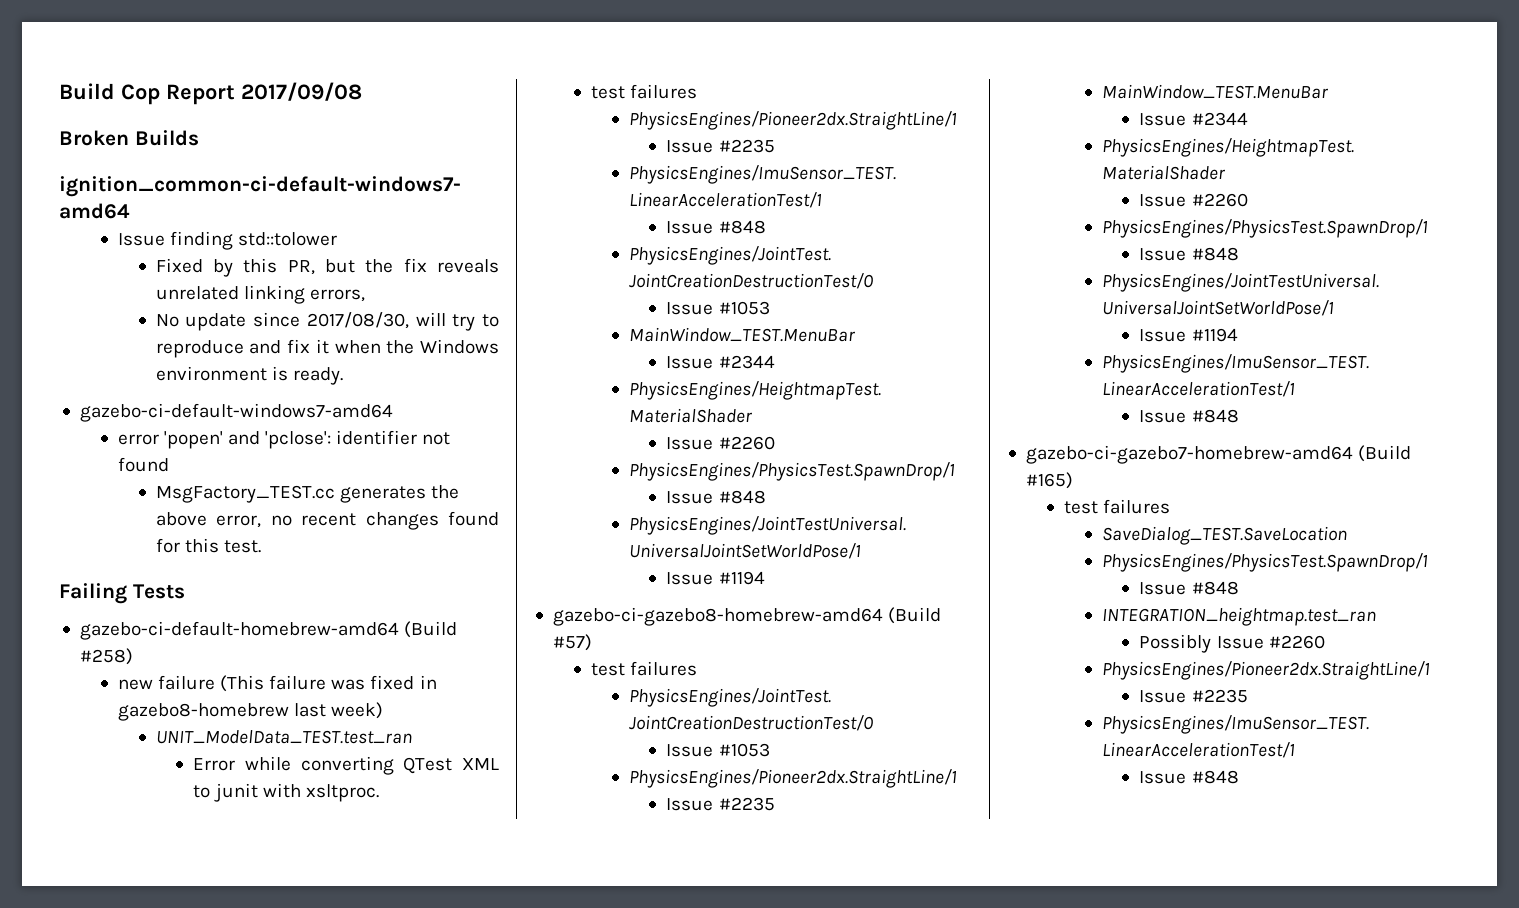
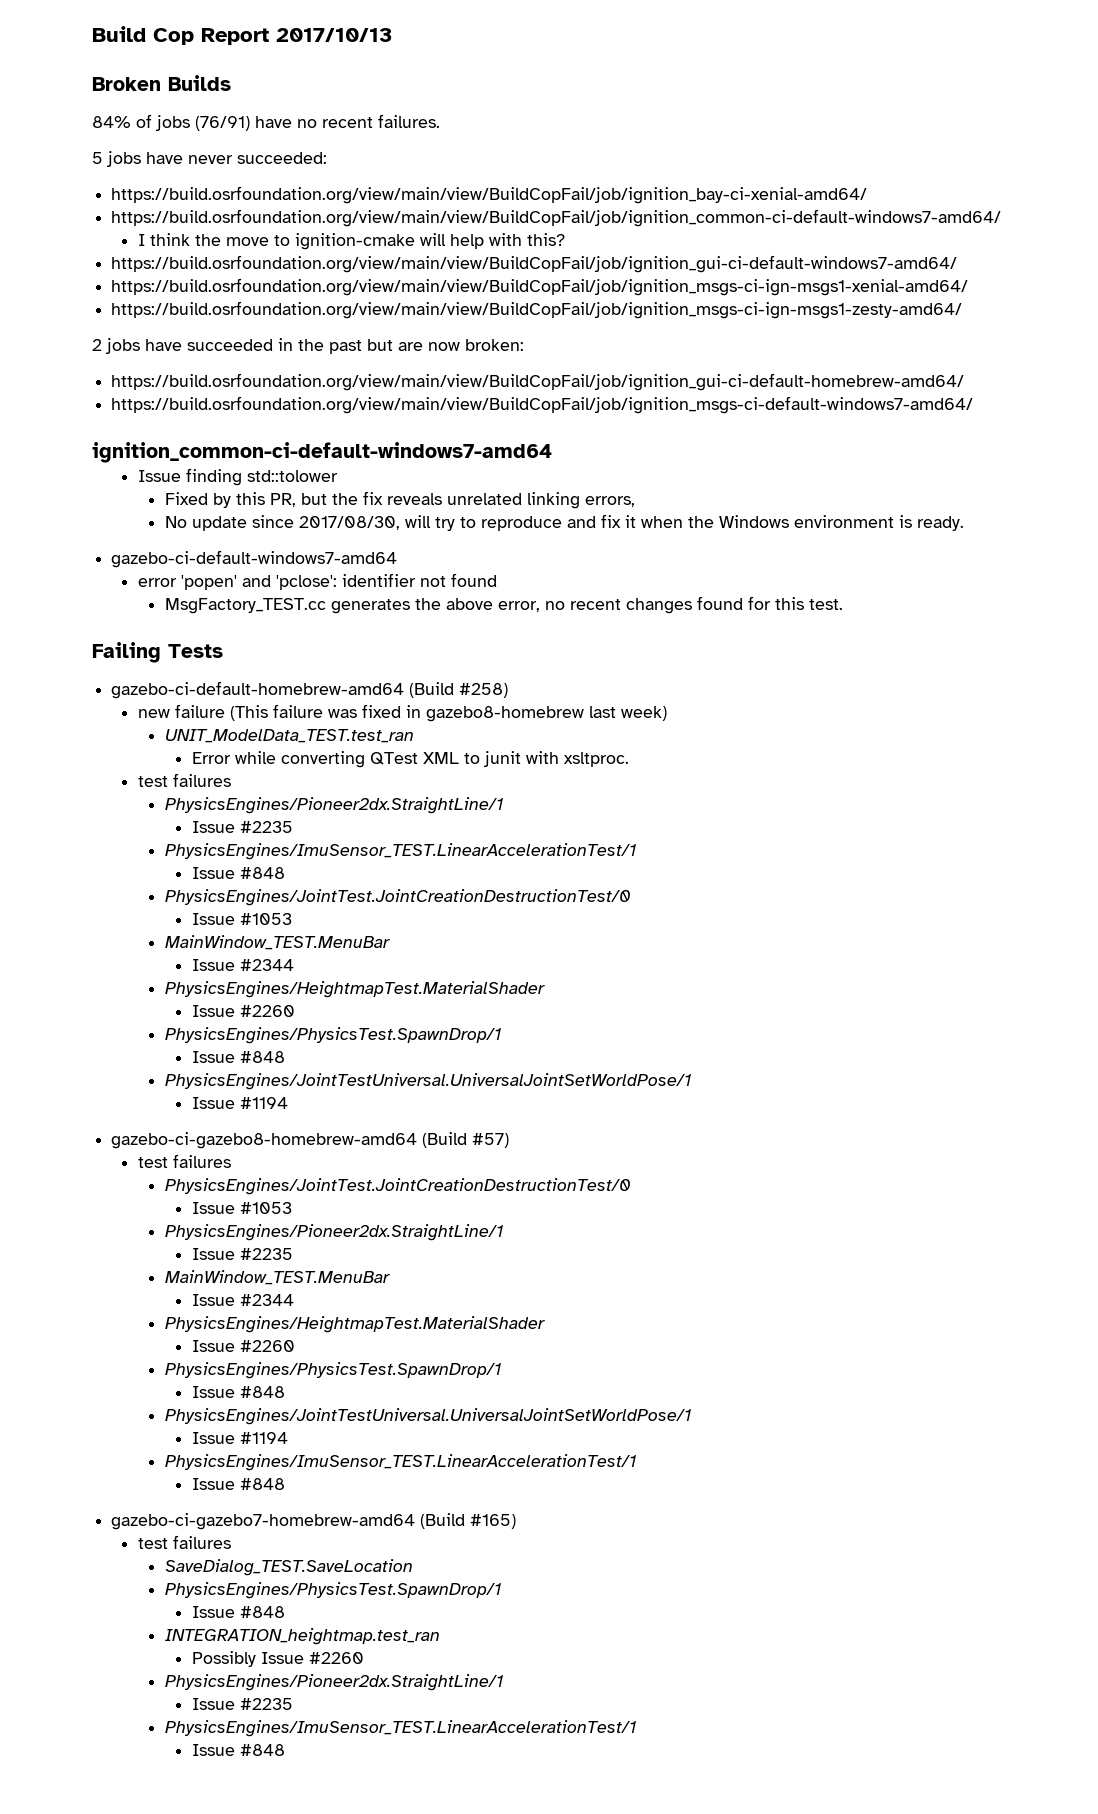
- Build Cop Report 2017/09/08
+ Build Cop Report 2017/10/13
+ 84% of jobs (76/91) have no recent failures.
+ 5 jobs have never succeeded:
+ https://build.osrfoundation.org/view/main/view/BuildCopFail/job/ignition_bay-ci-xenial-amd64/
+ https://build.osrfoundation.org/view/main/view/BuildCopFail/job/ignition_common-ci-default-windows7-amd64/
+ I think the move to ignition-cmake will help with this?
+ https://build.osrfoundation.org/view/main/view/BuildCopFail/job/ignition_gui-ci-default-windows7-amd64/
+ https://build.osrfoundation.org/view/main/view/BuildCopFail/job/ignition_msgs-ci-ign-msgs1-xenial-amd64/
+ https://build.osrfoundation.org/view/main/view/BuildCopFail/job/ignition_msgs-ci-ign-msgs1-zesty-amd64/
+ 2 jobs have succeeded in the past but are now broken:
+ https://build.osrfoundation.org/view/main/view/BuildCopFail/job/ignition_gui-ci-default-homebrew-amd64/
+ https://build.osrfoundation.org/view/main/view/BuildCopFail/job/ignition_msgs-ci-default-windows7-amd64/

